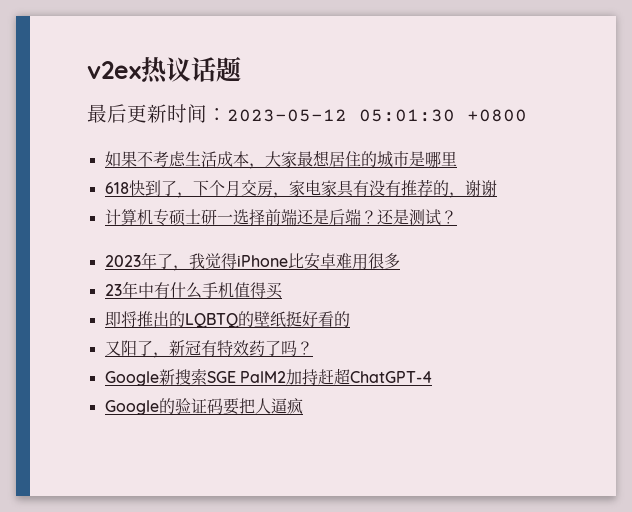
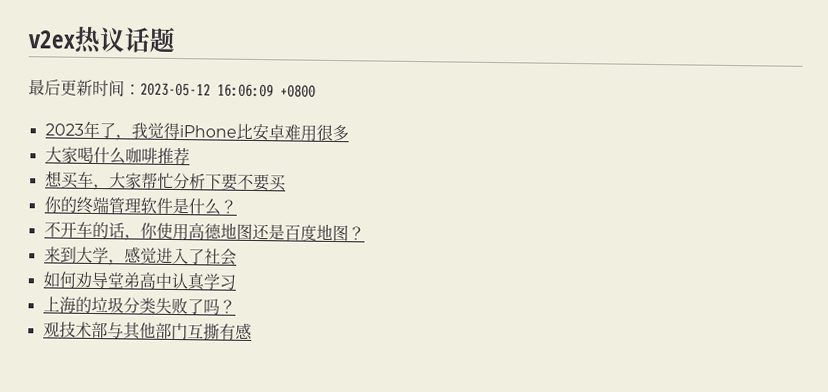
- 最后更新时间：2023-05-12 05:01:30 +0800
+ 最后更新时间：2023-05-12 16:06:09 +0800
- 如果不考虑生活成本，大家最想居住的城市是哪里
- 618快到了，下个月交房，家电家具有没有推荐的，谢谢
- 计算机专硕士研一选择前端还是后端？还是测试？
- 23年中有什么手机值得买
- 即将推出的LQBTQ的壁纸挺好看的
- 又阳了，新冠有特效药了吗？
- Google新搜索SGE PalM2加持赶超ChatGPT-4
- Google的验证码要把人逼疯
+ 大家喝什么咖啡推荐
+ 想买车，大家帮忙分析下要不要买
+ 你的终端管理软件是什么？
+ 不开车的话，你使用高德地图还是百度地图？
+ 来到大学，感觉进入了社会
+ 如何劝导堂弟高中认真学习
+ 上海的垃圾分类失败了吗？
+ 观技术部与其他部门互撕有感

